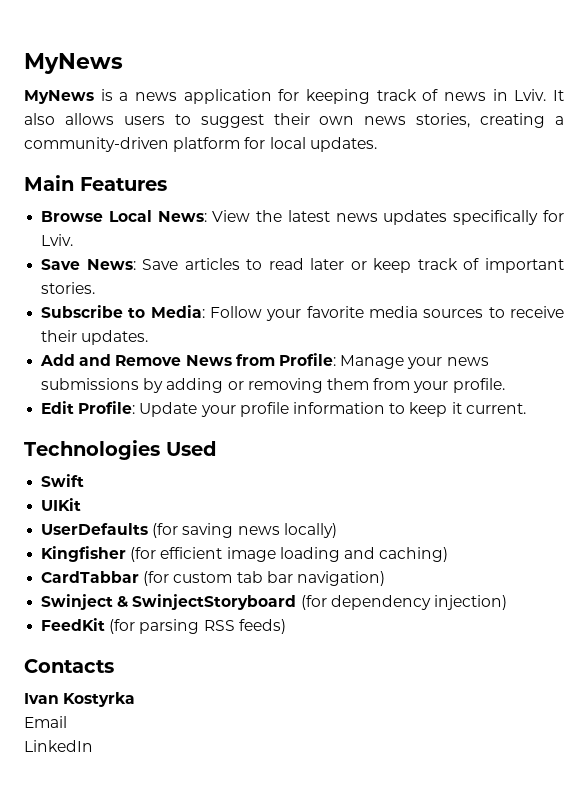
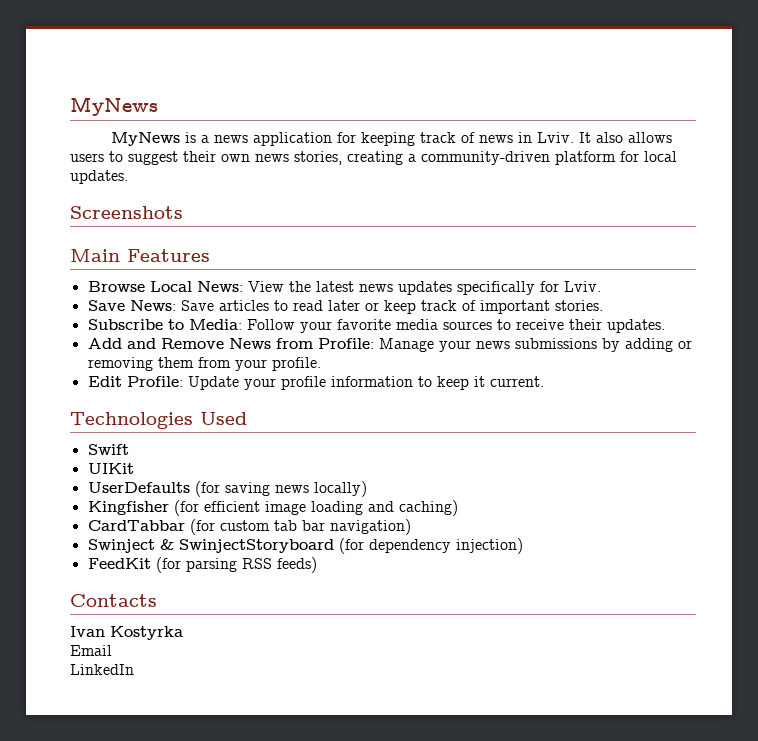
+ Screenshots

